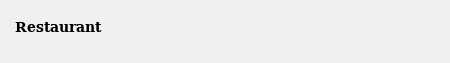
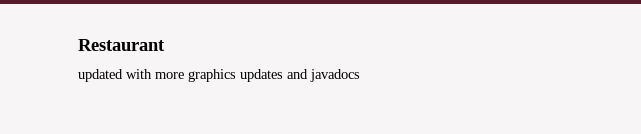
+ updated with more graphics updates and javadocs

